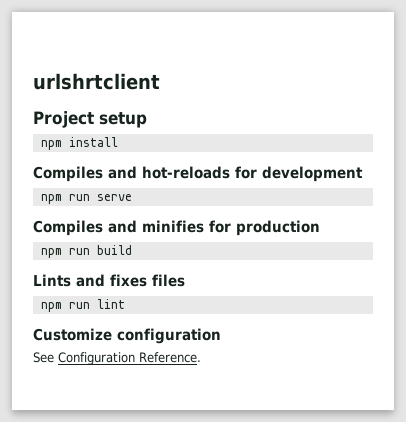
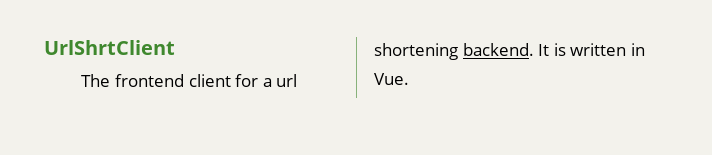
- urlshrtclient
- Project setup
- npm install
- Compiles and hot-reloads for development
- npm run serve
- Compiles and minifies for production
- npm run build
- Lints and fixes files
- npm run lint
- Customize configuration
- See Configuration Reference.
+ UrlShrtClient
+ The frontend client for a url shortening backend. It is written in Vue.

